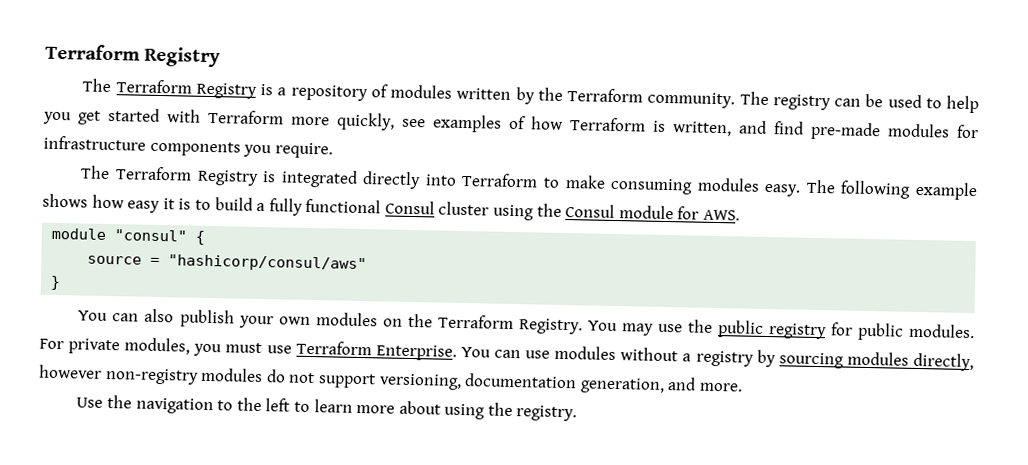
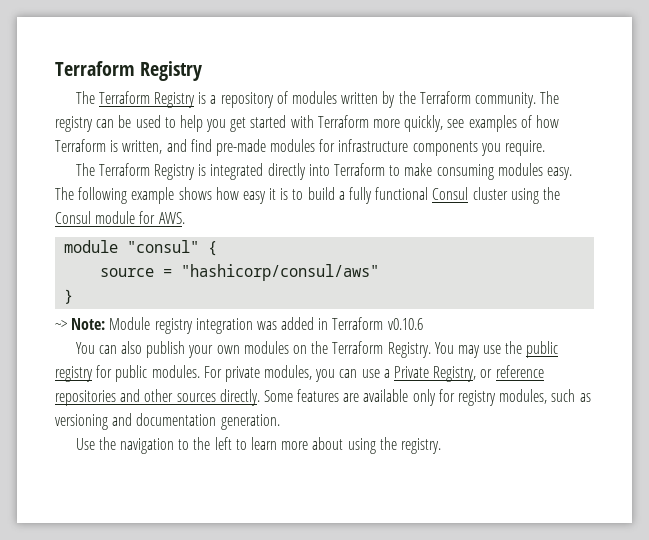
+ ~> Note: Module registry integration was added in Terraform v0.10.6
- For private modules, you must use Terraform Enterprise. You can use modules without a registry by sourcing modules directly, however non-registry modules do not support versioning, documentation generation, and more.
+ For private modules, you can use a Private Registry, or reference repositories and other sources directly. Some features are available only for registry modules, such as versioning and documentation generation.

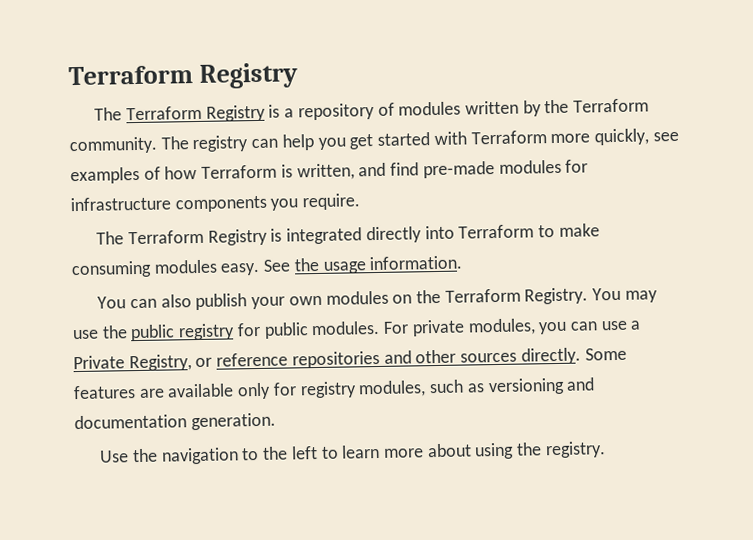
- The registry can be used to help you get started with Terraform more quickly, see examples of how Terraform is written, and find pre-made modules for infrastructure components you require.
+ The registry can help you get started with Terraform more quickly, see examples of how Terraform is written, and find pre-made modules for infrastructure components you require.
- The following example shows how easy it is to build a fully functional Consul cluster using the Consul module for AWS.
- module "consul" {
- source = "hashicorp/consul/aws"
- }
- ~> Note: Module registry integration was added in Terraform v0.10.6
+ See the usage information.

